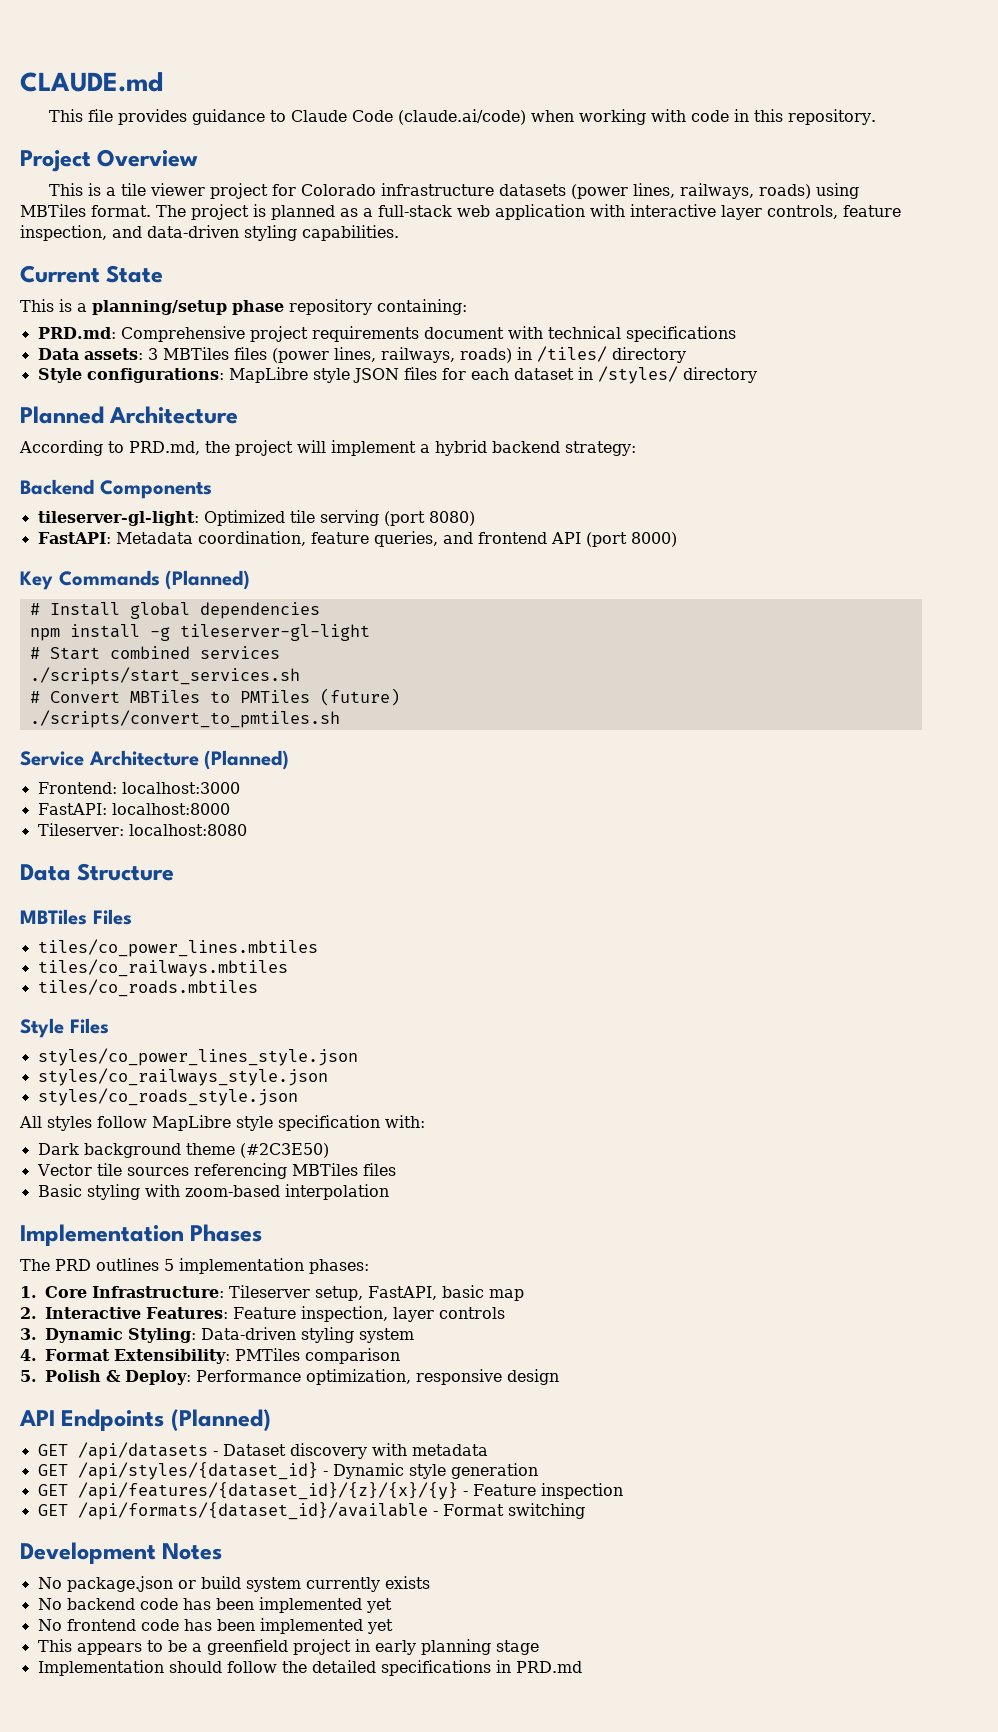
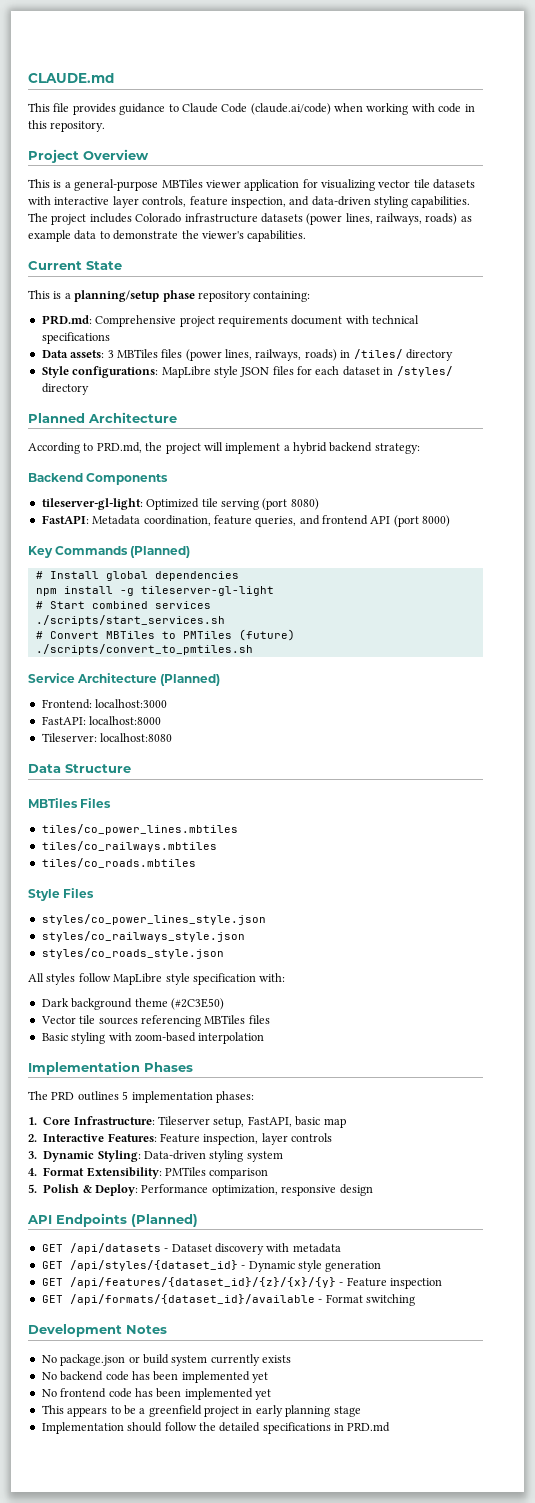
- This is a tile viewer project for Colorado infrastructure datasets (power lines, railways, roads) using MBTiles format. The project is planned as a full-stack web application with interactive layer controls, feature inspection, and data-driven styling capabilities.
+ This is a general-purpose MBTiles viewer application for visualizing vector tile datasets with interactive layer controls, feature inspection, and data-driven styling capabilities. The project includes Colorado infrastructure datasets (power lines, railways, roads) as example data to demonstrate the viewer's capabilities.

